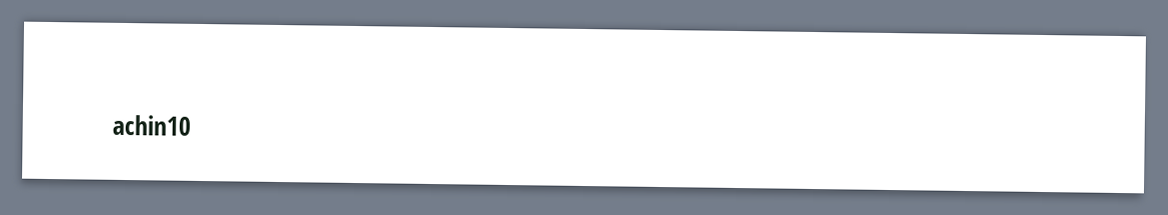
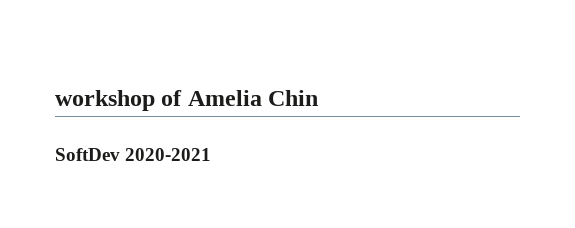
- achin10
+ workshop of Amelia Chin
+ SoftDev 2020-2021

